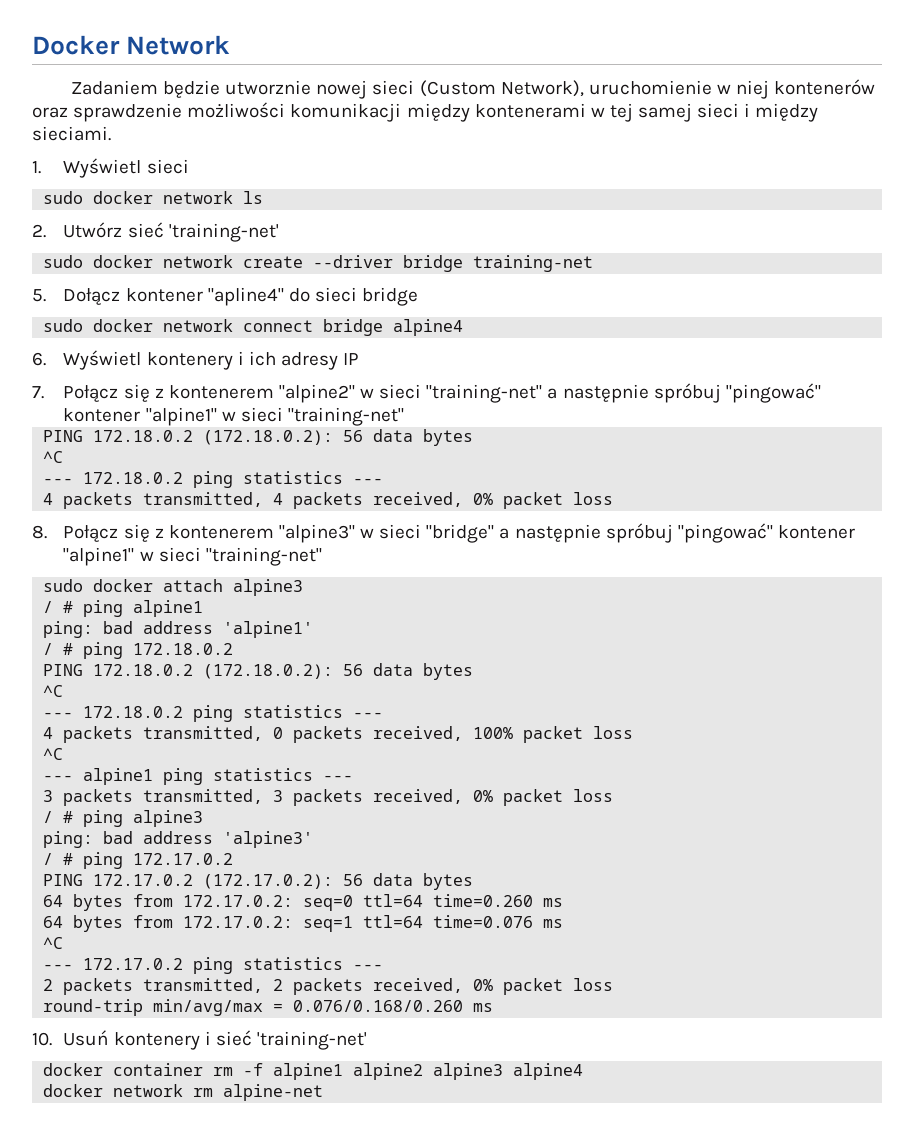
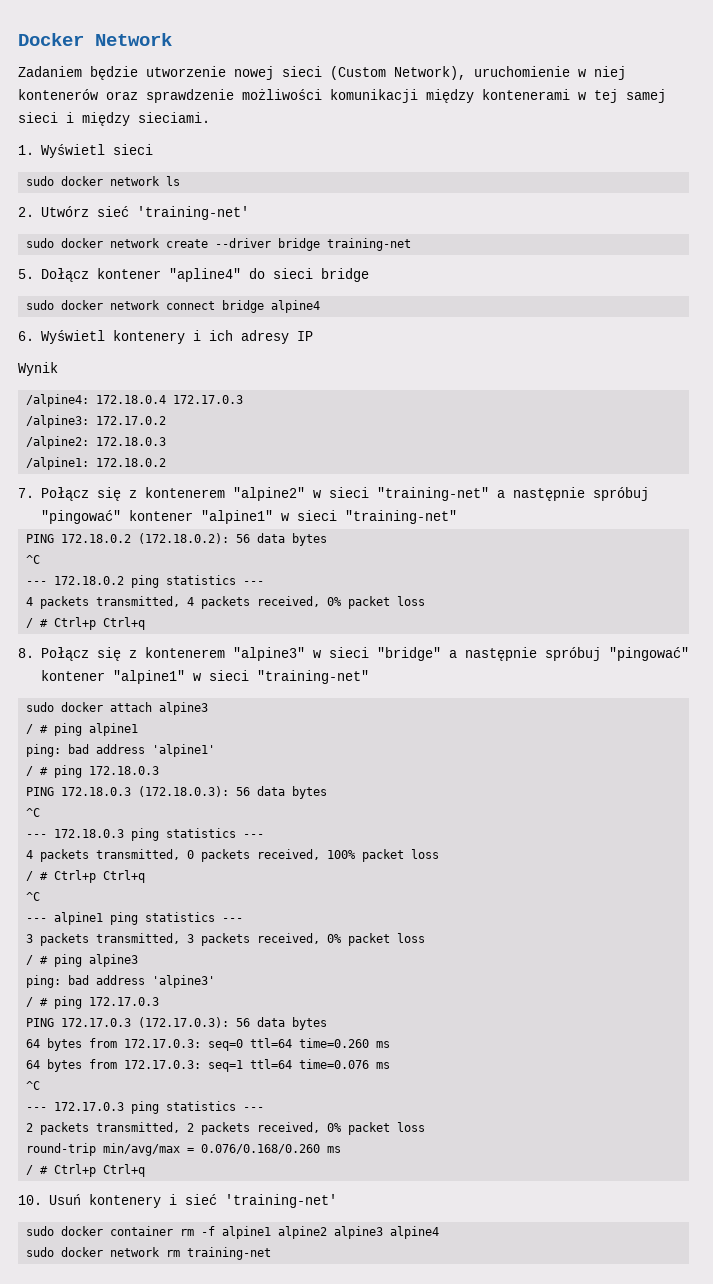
- Zadaniem będzie utworznie nowej sieci (Custom Network), uruchomienie w niej kontenerów oraz sprawdzenie możliwości komunikacji między kontenerami w tej samej sieci i między sieciami.
+ Zadaniem będzie utworzenie nowej sieci (Custom Network), uruchomienie w niej kontenerów oraz sprawdzenie możliwości komunikacji między kontenerami w tej samej sieci i między sieciami.
+ Wynik
+ /alpine4: 172.18.0.4 172.17.0.3
+ /alpine3: 172.17.0.2
+ /alpine2: 172.18.0.3
+ /alpine1: 172.18.0.2
  4 packets transmitted, 4 packets received, 0% packet loss
+ / # Ctrl+p Ctrl+q
- / # ping 172.18.0.2
- PING 172.18.0.2 (172.18.0.2): 56 data bytes
+ / # ping 172.18.0.3
+ PING 172.18.0.3 (172.18.0.3): 56 data bytes
  ^C
- --- 172.18.0.2 ping statistics ---
+ --- 172.18.0.3 ping statistics ---
  4 packets transmitted, 0 packets received, 100% packet loss
+ / # Ctrl+p Ctrl+q
- / # ping 172.17.0.2
- PING 172.17.0.2 (172.17.0.2): 56 data bytes
+ / # ping 172.17.0.3
+ PING 172.17.0.3 (172.17.0.3): 56 data bytes
- 64 bytes from 172.17.0.2: seq=0 ttl=64 time=0.260 ms
+ 64 bytes from 172.17.0.3: seq=0 ttl=64 time=0.260 ms
- 64 bytes from 172.17.0.2: seq=1 ttl=64 time=0.076 ms
+ 64 bytes from 172.17.0.3: seq=1 ttl=64 time=0.076 ms
- --- 172.17.0.2 ping statistics ---
+ --- 172.17.0.3 ping statistics ---
  round-trip min/avg/max = 0.076/0.168/0.260 ms
+ / # Ctrl+p Ctrl+q
- docker container rm -f alpine1 alpine2 alpine3 alpine4
+ sudo docker container rm -f alpine1 alpine2 alpine3 alpine4
- docker network rm alpine-net
+ sudo docker network rm training-net

